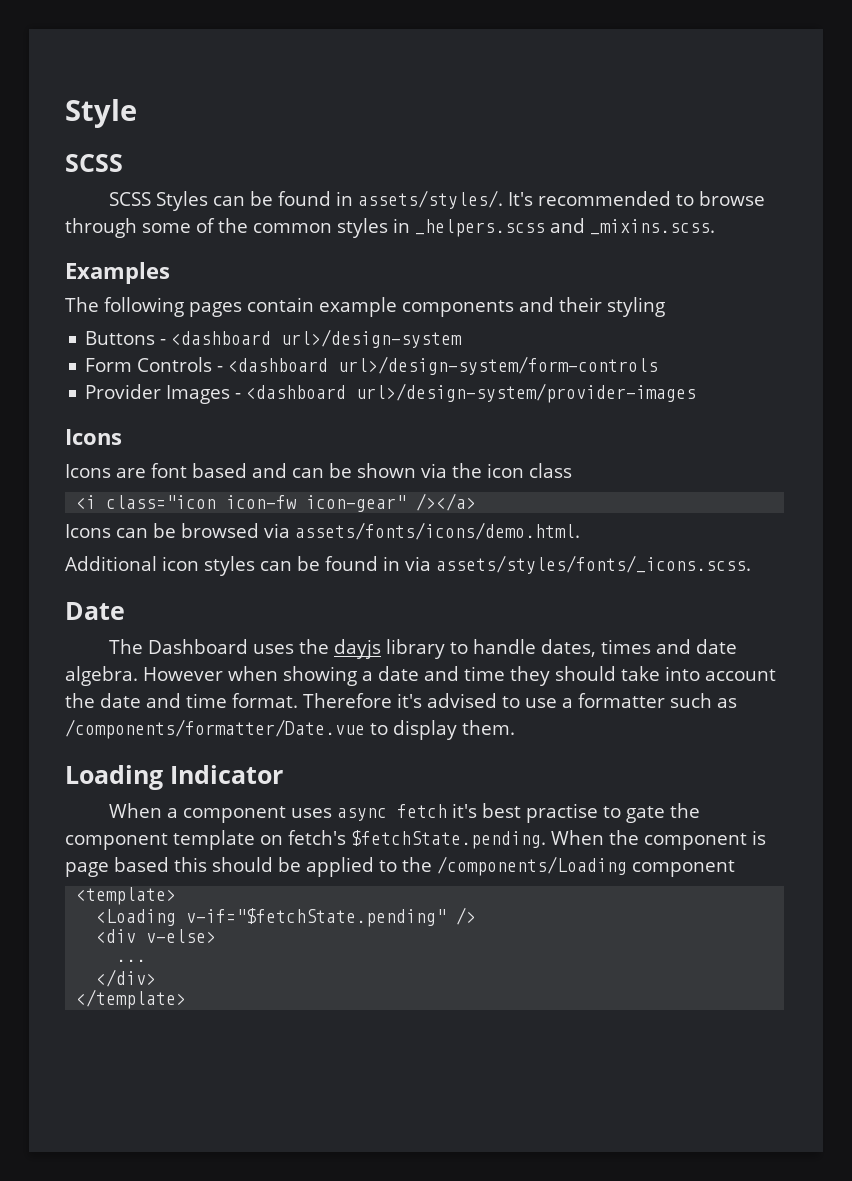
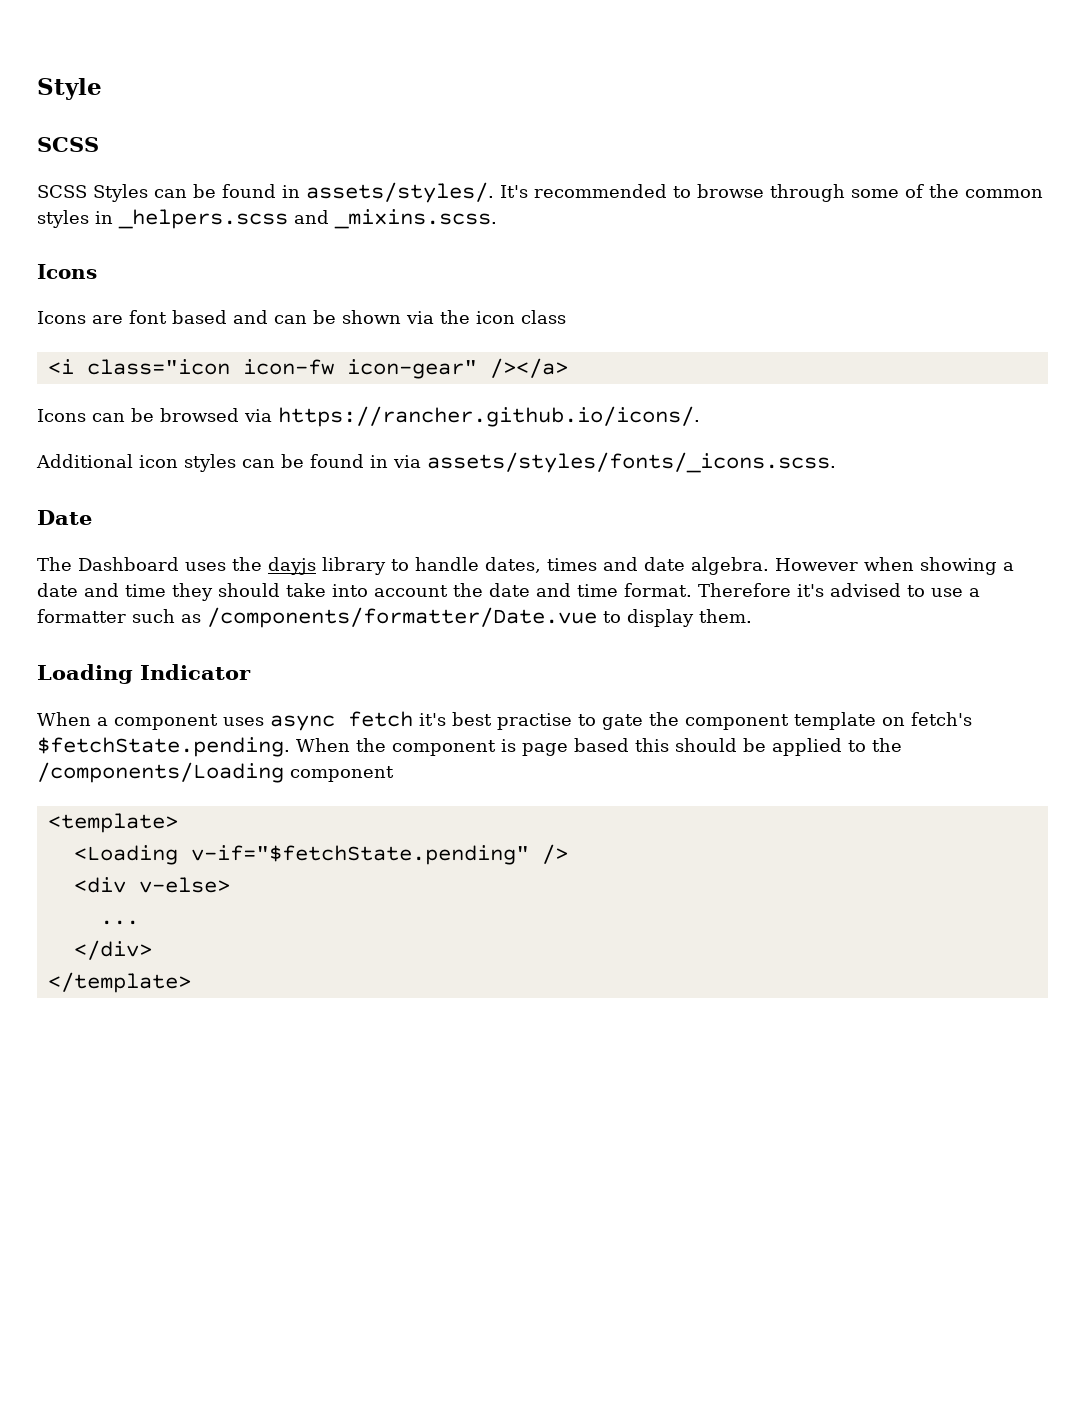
- Examples
- The following pages contain example components and their styling
- Buttons - <dashboard url>/design-system
- Form Controls - <dashboard url>/design-system/form-controls
- Provider Images - <dashboard url>/design-system/provider-images
- Icons can be browsed via assets/fonts/icons/demo.html.
+ Icons can be browsed via https://rancher.github.io/icons/.

